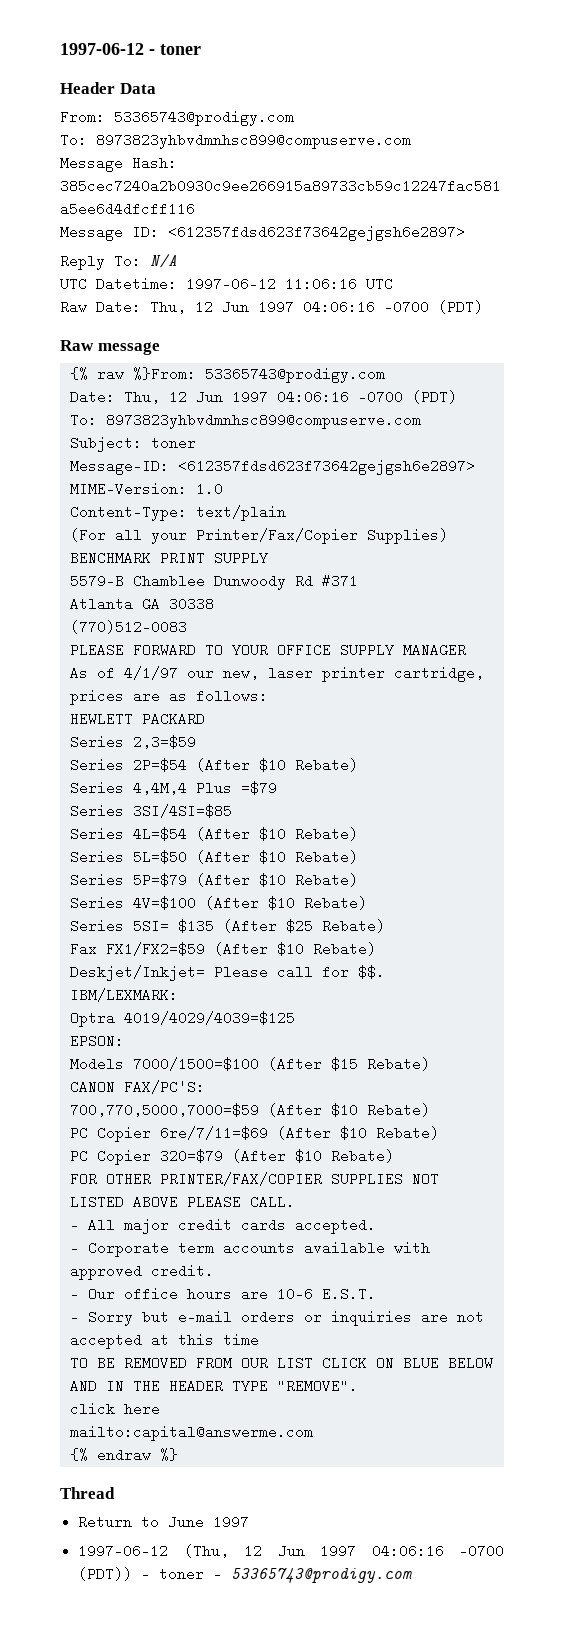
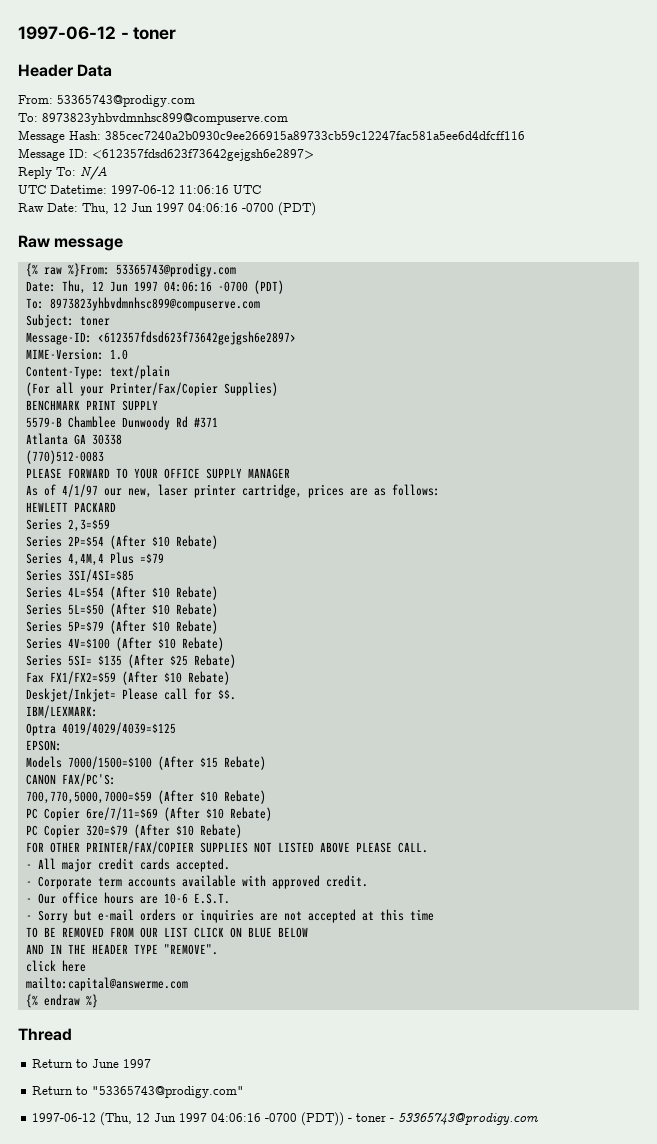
+ Return to "53365743@prodigy.com"

